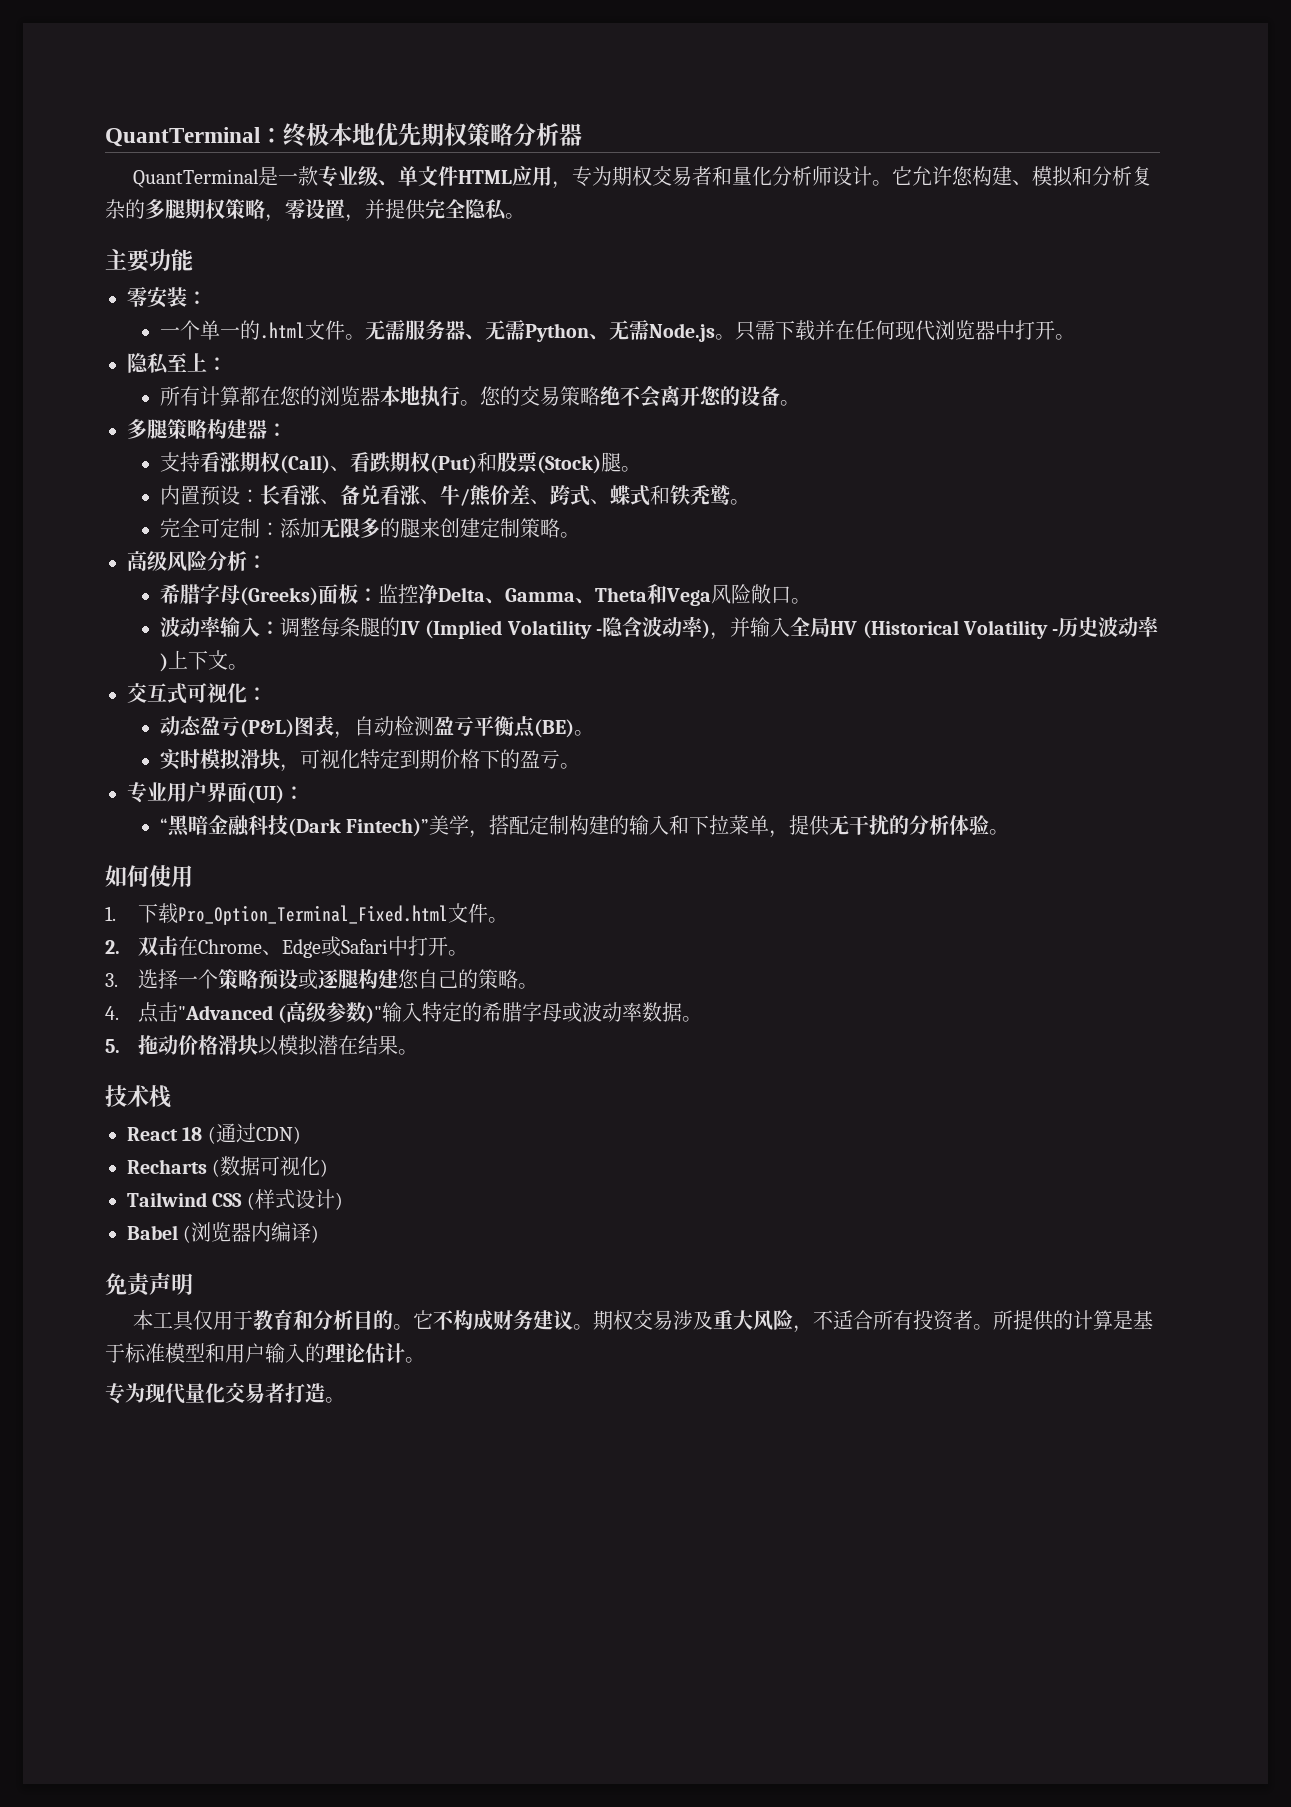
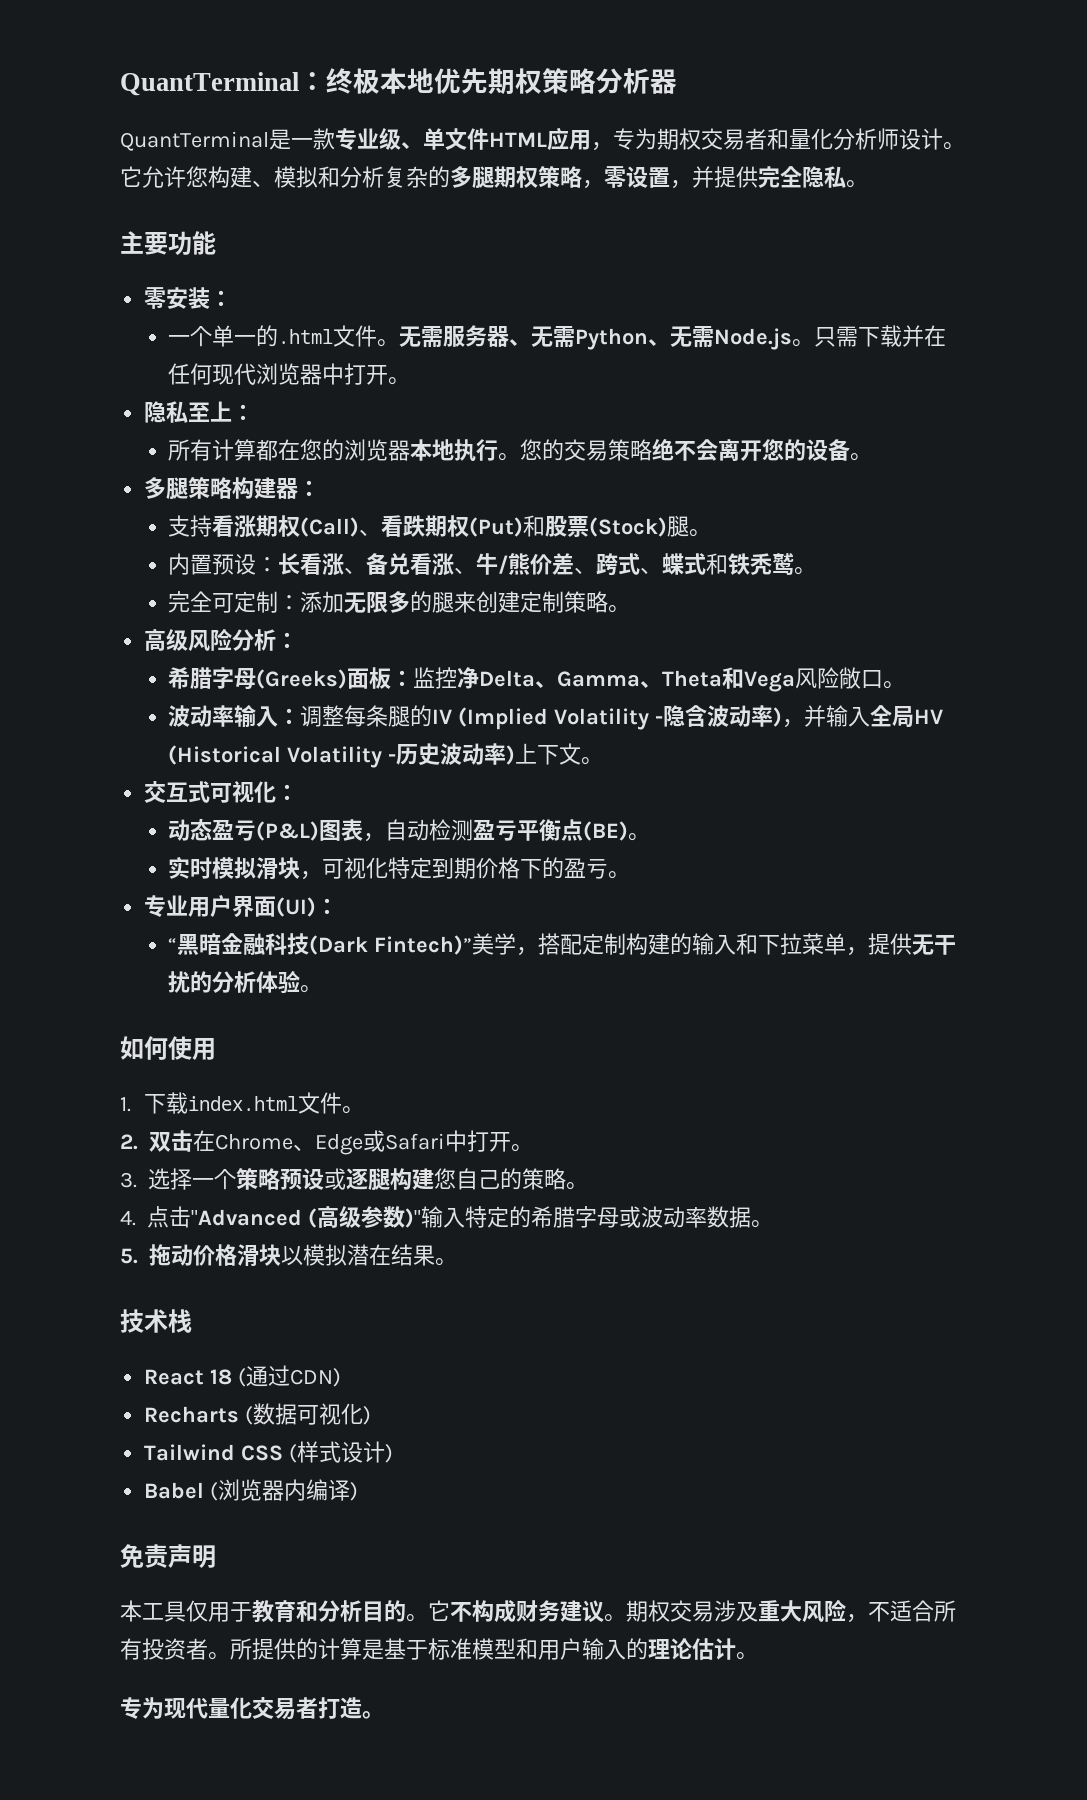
- 1.下载Pro_Option_Terminal_Fixed.html文件。
+ 1.下载index.html文件。

